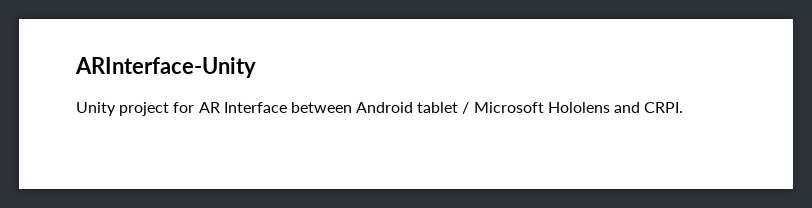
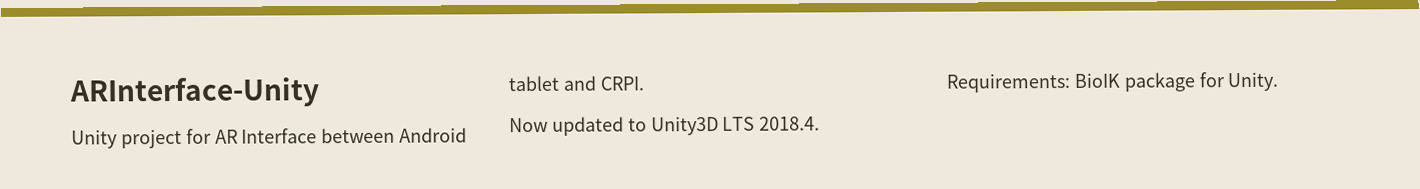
- Unity project for AR Interface between Android tablet / Microsoft Hololens and CRPI.
+ Unity project for AR Interface between Android tablet and CRPI.
+ Now updated to Unity3D LTS 2018.4. Requirements: BioIK package for Unity.

